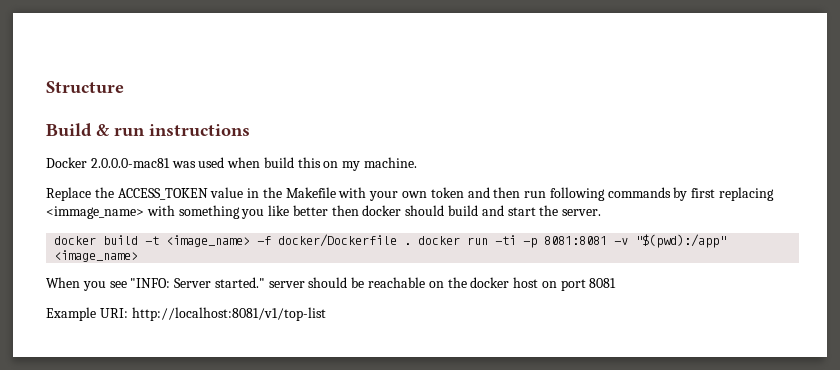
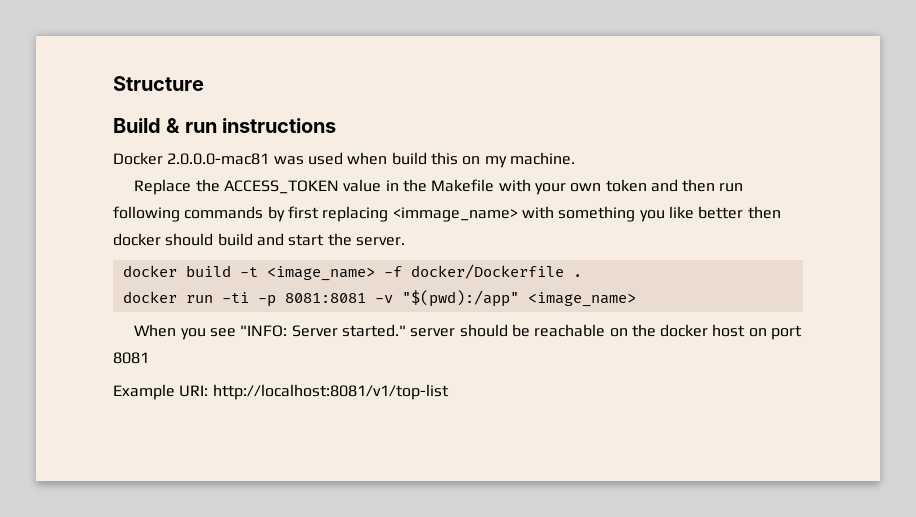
- docker build -t <image_name> -f docker/Dockerfile . docker run -ti -p 8081:8081 -v "$(pwd):/app" <image_name>
+ docker build -t <image_name> -f docker/Dockerfile .
+ docker run -ti -p 8081:8081 -v "$(pwd):/app" <image_name>

